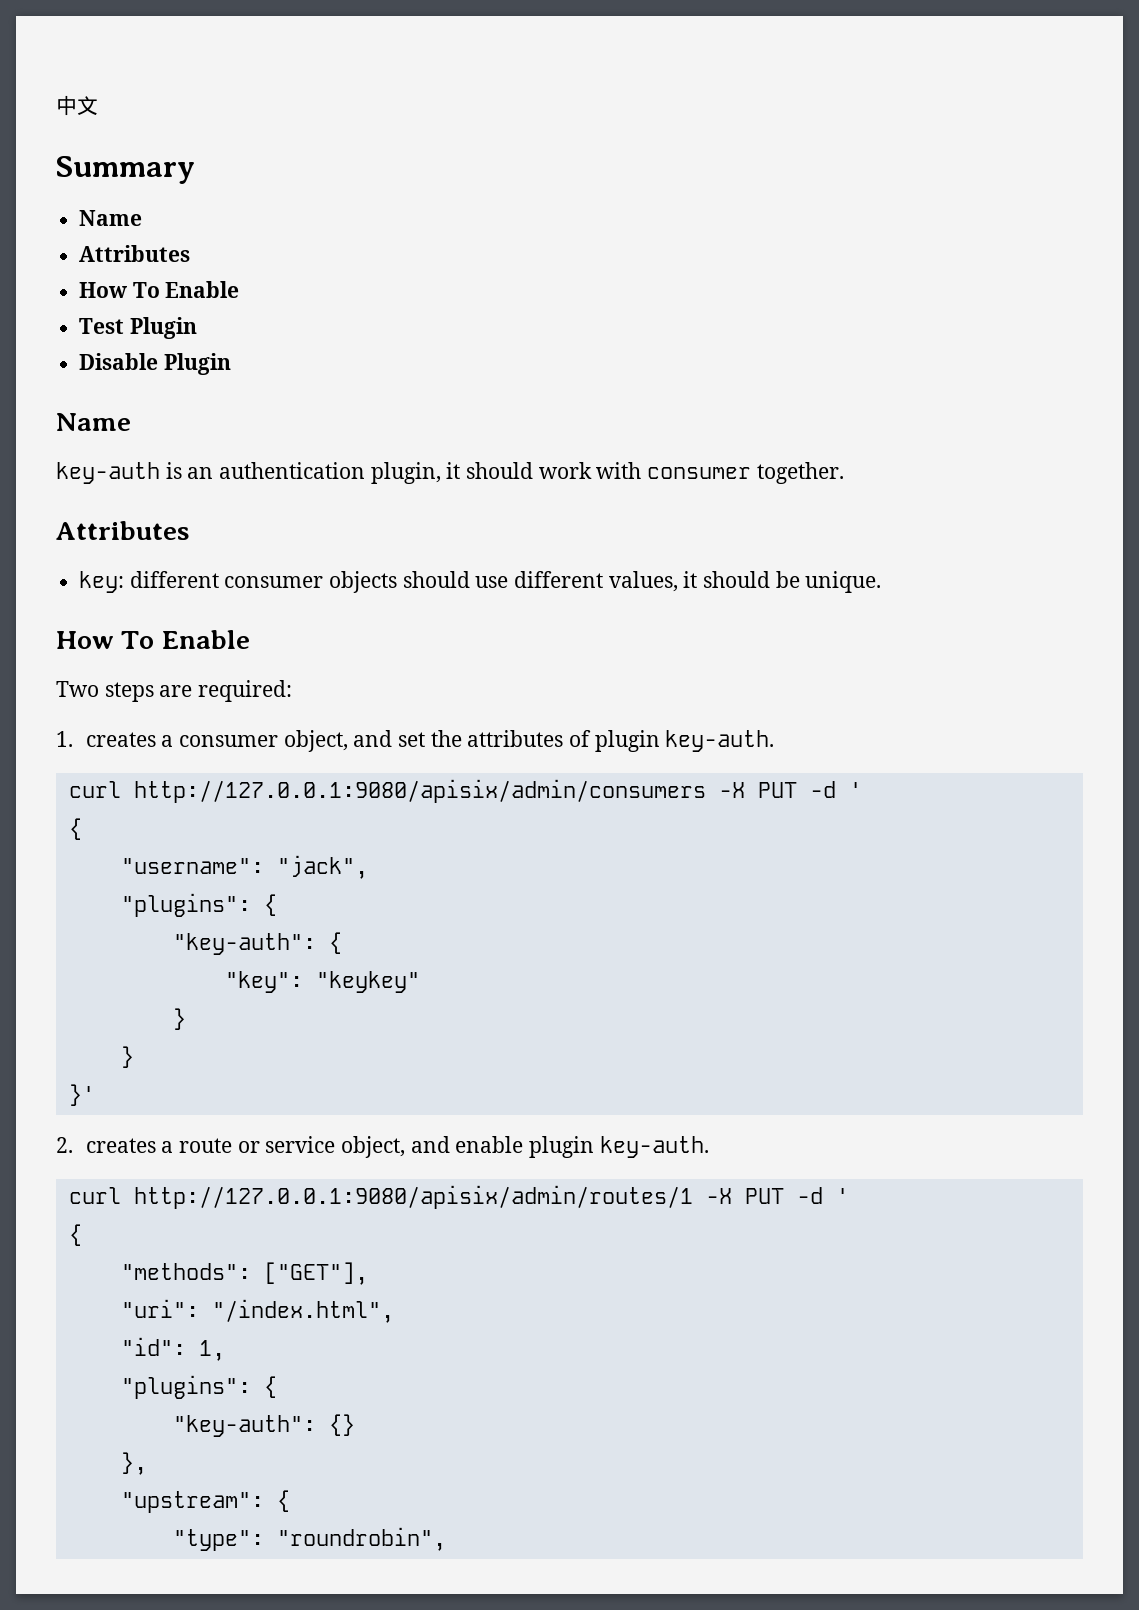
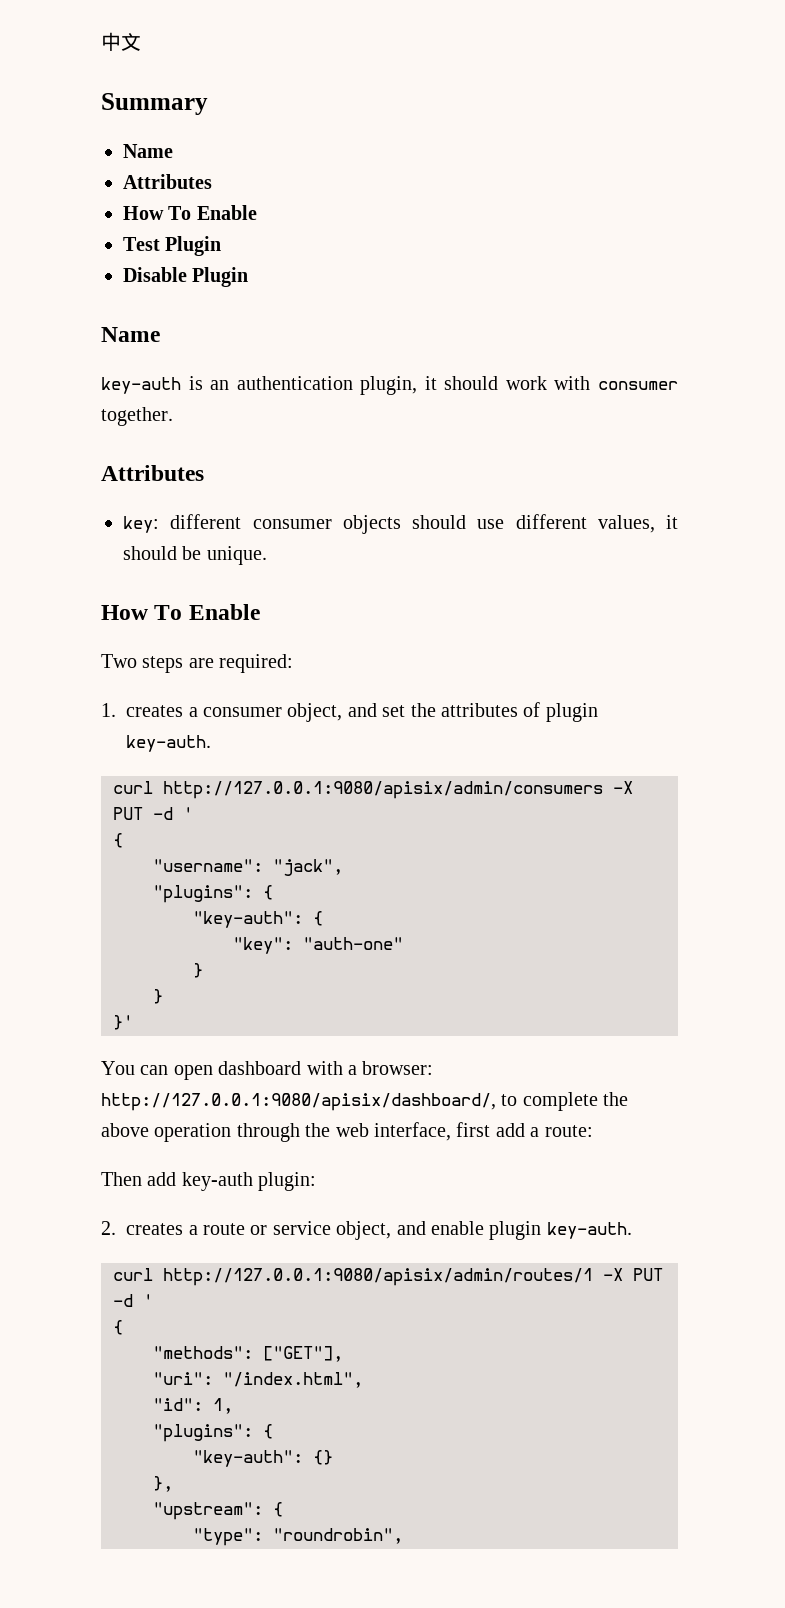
- "key": "keykey"
+ "key": "auth-one"
+ You can open dashboard with a browser: http://127.0.0.1:9080/apisix/dashboard/, to complete the above operation through the web interface, first add a route:
+ Then add key-auth plugin:

